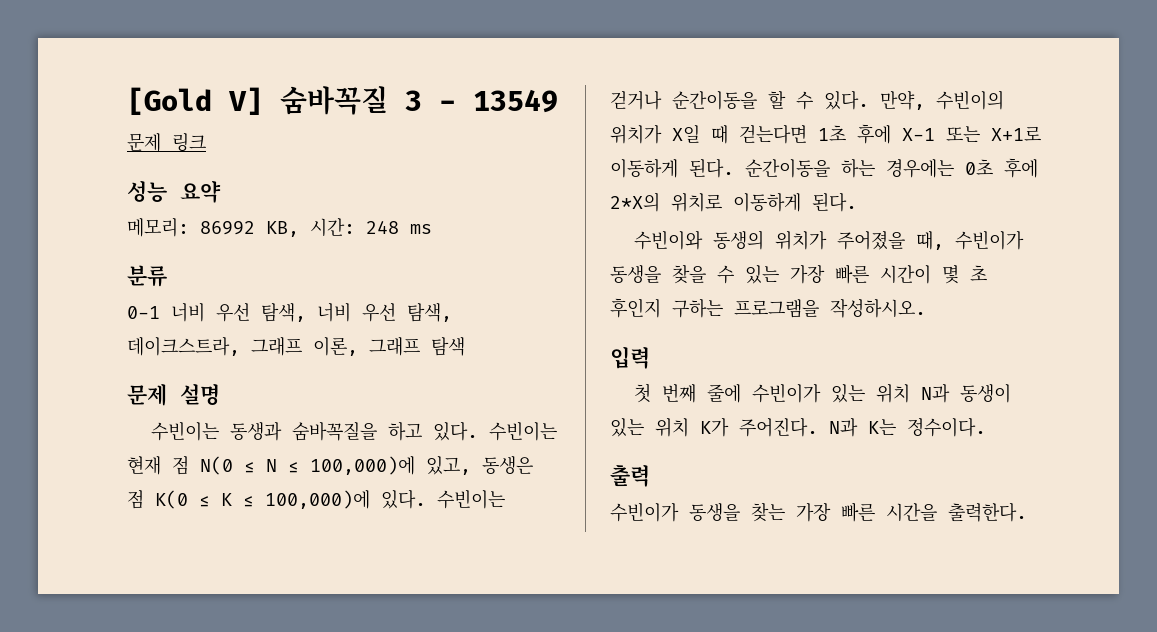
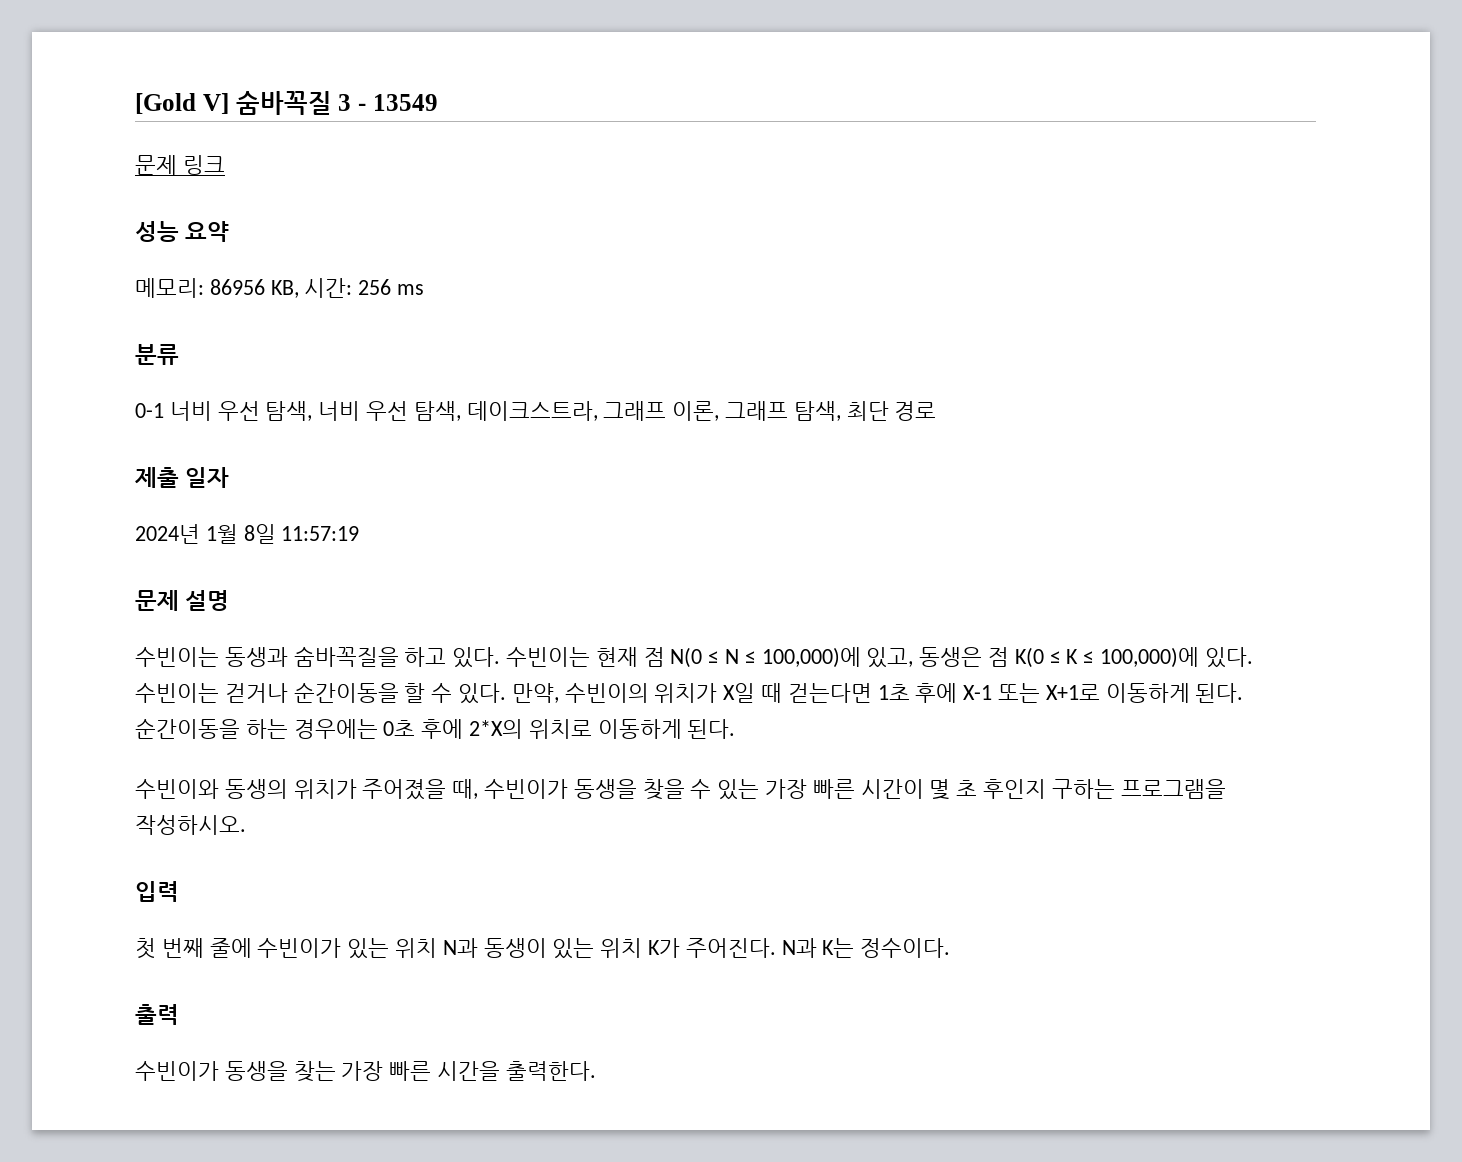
- 메모리: 86992 KB, 시간: 248 ms
+ 메모리: 86956 KB, 시간: 256 ms
- 0-1 너비 우선 탐색, 너비 우선 탐색, 데이크스트라, 그래프 이론, 그래프 탐색
+ 0-1 너비 우선 탐색, 너비 우선 탐색, 데이크스트라, 그래프 이론, 그래프 탐색, 최단 경로
+ 제출 일자
+ 2024년 1월 8일 11:57:19

